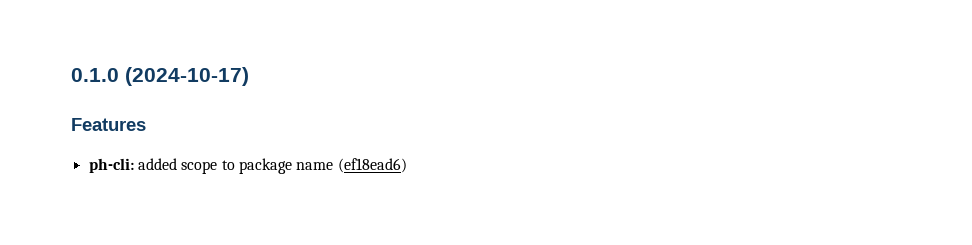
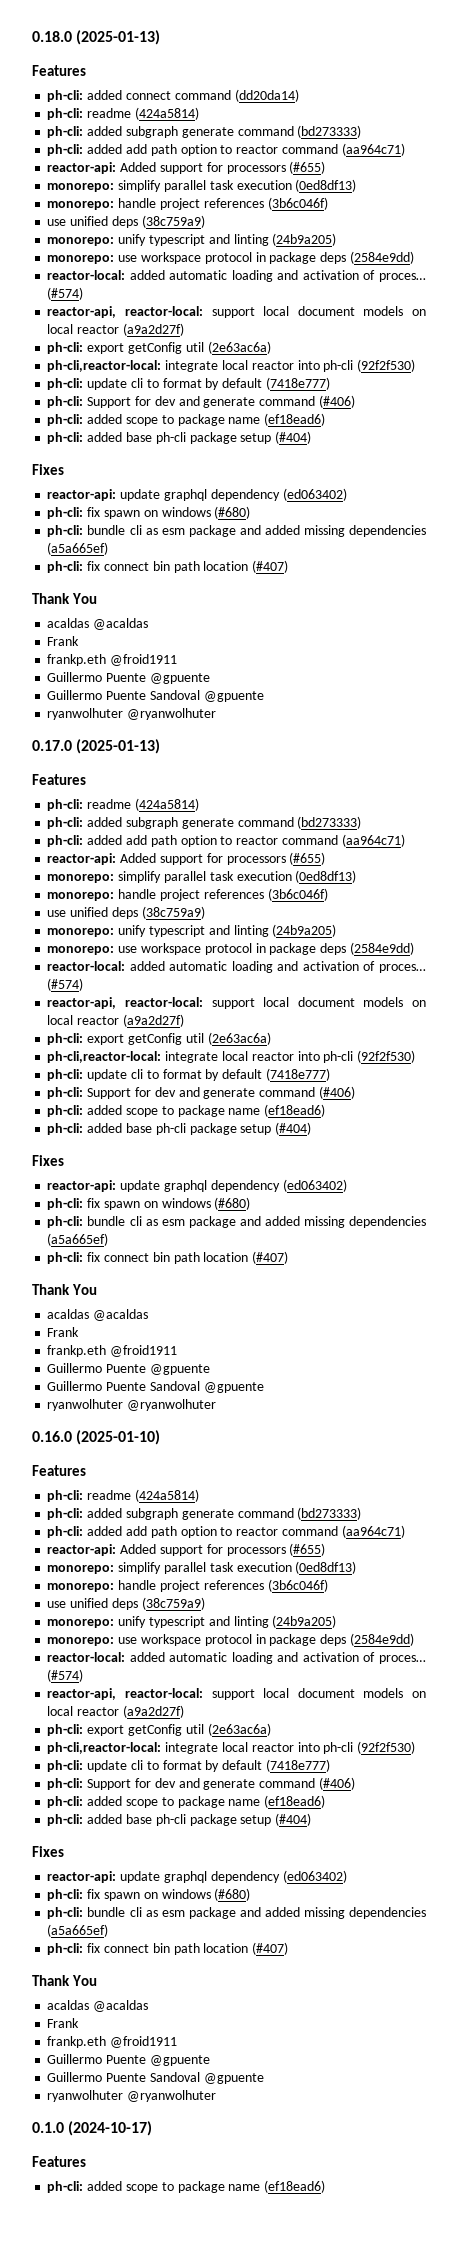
+ 0.18.0 (2025-01-13)
+ Features
+ ph-cli: added connect command (dd20da14)
+ ph-cli: readme (424a5814)
+ ph-cli: added subgraph generate command (bd273333)
+ ph-cli: added add path option to reactor command (aa964c71)
+ reactor-api: Added support for processors (#655)
+ monorepo: simplify parallel task execution (0ed8df13)
+ monorepo: handle project references (3b6c046f)
+ use unified deps (38c759a9)
+ monorepo: unify typescript and linting (24b9a205)
+ monorepo: use workspace protocol in package deps (2584e9dd)
+ reactor-local: added automatic loading and activation of proces… (#574)
+ reactor-api, reactor-local: support local document models on local reactor (a9a2d27f)
+ ph-cli: export getConfig util (2e63ac6a)
+ ph-cli,reactor-local: integrate local reactor into ph-cli (92f2f530)
+ ph-cli: update cli to format by default (7418e777)
+ ph-cli: Support for dev and generate command (#406)
+ ph-cli: added scope to package name (ef18ead6)
+ ph-cli: added base ph-cli package setup (#404)
+ Fixes
+ reactor-api: update graphql dependency (ed063402)
+ ph-cli: fix spawn on windows (#680)
+ ph-cli: bundle cli as esm package and added missing dependencies (a5a665ef)
+ ph-cli: fix connect bin path location (#407)
+ Thank You
+ acaldas @acaldas
+ Frank
+ frankp.eth @froid1911
+ Guillermo Puente @gpuente
+ Guillermo Puente Sandoval @gpuente
+ ryanwolhuter @ryanwolhuter
+ 0.17.0 (2025-01-13)
+ Features
+ ph-cli: readme (424a5814)
+ ph-cli: added subgraph generate command (bd273333)
+ ph-cli: added add path option to reactor command (aa964c71)
+ reactor-api: Added support for processors (#655)
+ monorepo: simplify parallel task execution (0ed8df13)
+ monorepo: handle project references (3b6c046f)
+ use unified deps (38c759a9)
+ monorepo: unify typescript and linting (24b9a205)
+ monorepo: use workspace protocol in package deps (2584e9dd)
+ reactor-local: added automatic loading and activation of proces… (#574)
+ reactor-api, reactor-local: support local document models on local reactor (a9a2d27f)
+ ph-cli: export getConfig util (2e63ac6a)
+ ph-cli,reactor-local: integrate local reactor into ph-cli (92f2f530)
+ ph-cli: update cli to format by default (7418e777)
+ ph-cli: Support for dev and generate command (#406)
+ ph-cli: added scope to package name (ef18ead6)
+ ph-cli: added base ph-cli package setup (#404)
+ Fixes
+ reactor-api: update graphql dependency (ed063402)
+ ph-cli: fix spawn on windows (#680)
+ ph-cli: bundle cli as esm package and added missing dependencies (a5a665ef)
+ ph-cli: fix connect bin path location (#407)
+ Thank You
+ acaldas @acaldas
+ Frank
+ frankp.eth @froid1911
+ Guillermo Puente @gpuente
+ Guillermo Puente Sandoval @gpuente
+ ryanwolhuter @ryanwolhuter
+ 0.16.0 (2025-01-10)
+ Features
+ ph-cli: readme (424a5814)
+ ph-cli: added subgraph generate command (bd273333)
+ ph-cli: added add path option to reactor command (aa964c71)
+ reactor-api: Added support for processors (#655)
+ monorepo: simplify parallel task execution (0ed8df13)
+ monorepo: handle project references (3b6c046f)
+ use unified deps (38c759a9)
+ monorepo: unify typescript and linting (24b9a205)
+ monorepo: use workspace protocol in package deps (2584e9dd)
+ reactor-local: added automatic loading and activation of proces… (#574)
+ reactor-api, reactor-local: support local document models on local reactor (a9a2d27f)
+ ph-cli: export getConfig util (2e63ac6a)
+ ph-cli,reactor-local: integrate local reactor into ph-cli (92f2f530)
+ ph-cli: update cli to format by default (7418e777)
+ ph-cli: Support for dev and generate command (#406)
+ ph-cli: added scope to package name (ef18ead6)
+ ph-cli: added base ph-cli package setup (#404)
+ Fixes
+ reactor-api: update graphql dependency (ed063402)
+ ph-cli: fix spawn on windows (#680)
+ ph-cli: bundle cli as esm package and added missing dependencies (a5a665ef)
+ ph-cli: fix connect bin path location (#407)
+ Thank You
+ acaldas @acaldas
+ Frank
+ frankp.eth @froid1911
+ Guillermo Puente @gpuente
+ Guillermo Puente Sandoval @gpuente
+ ryanwolhuter @ryanwolhuter

